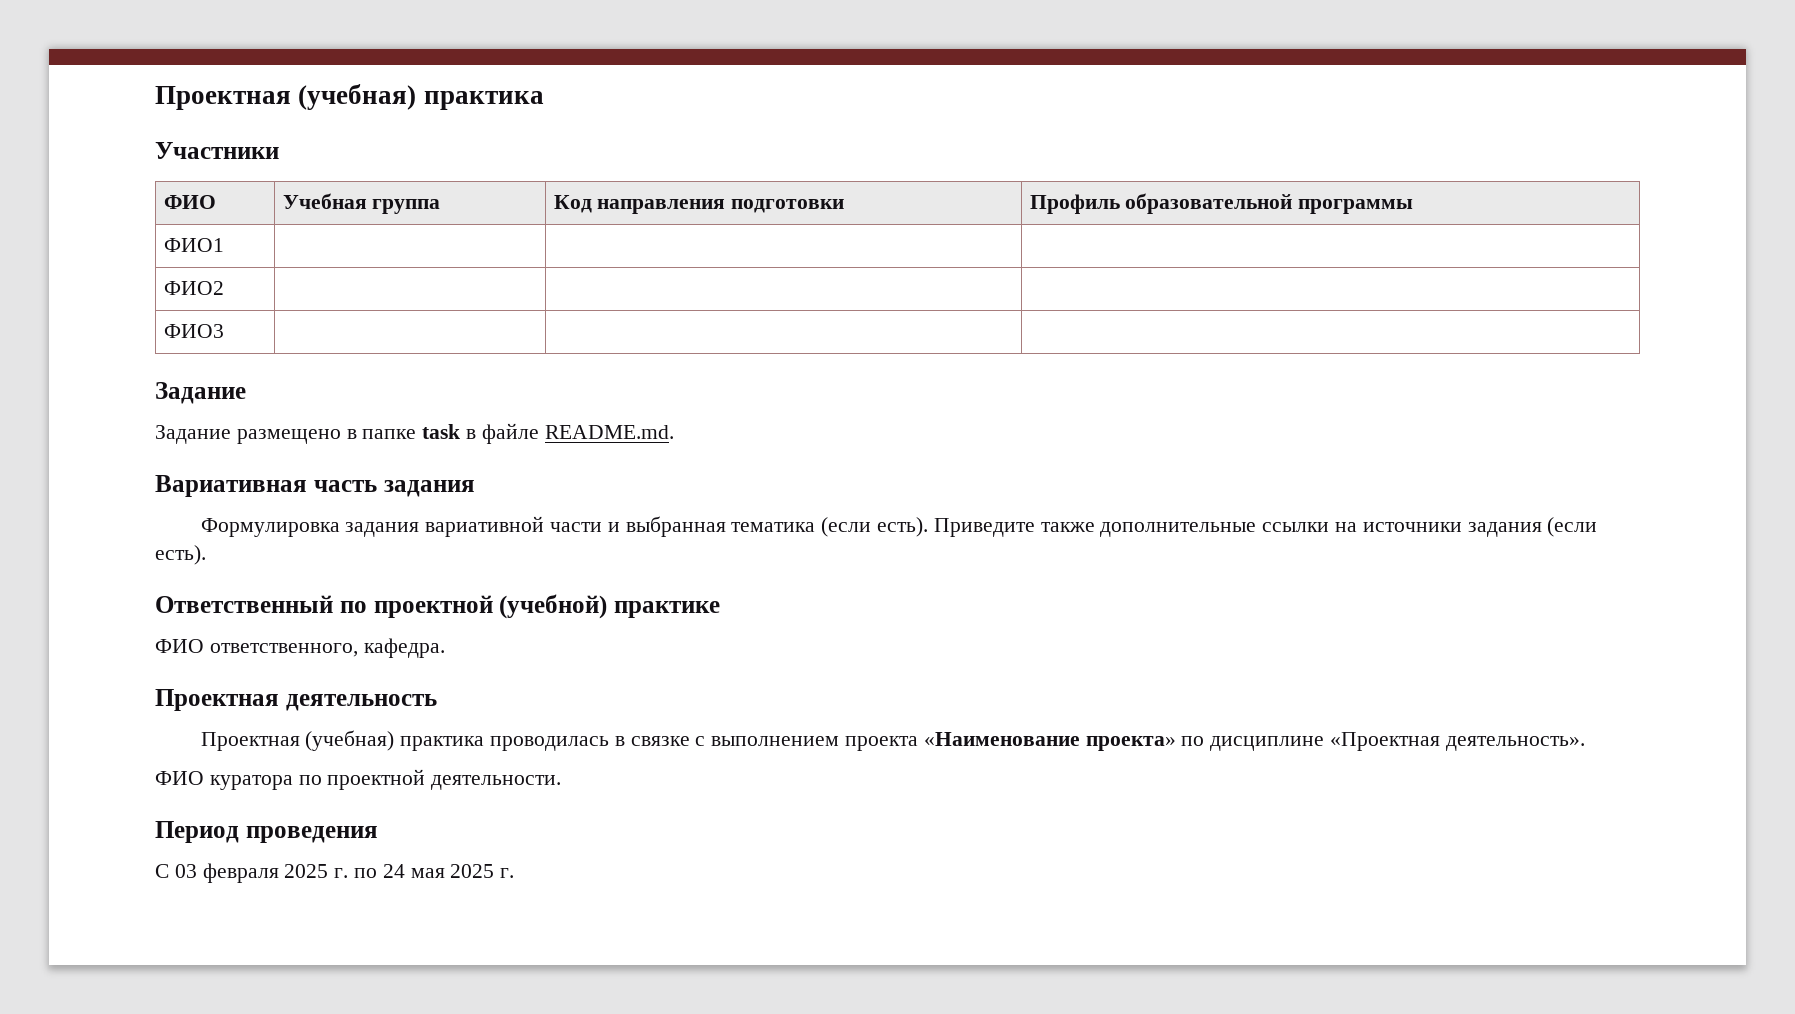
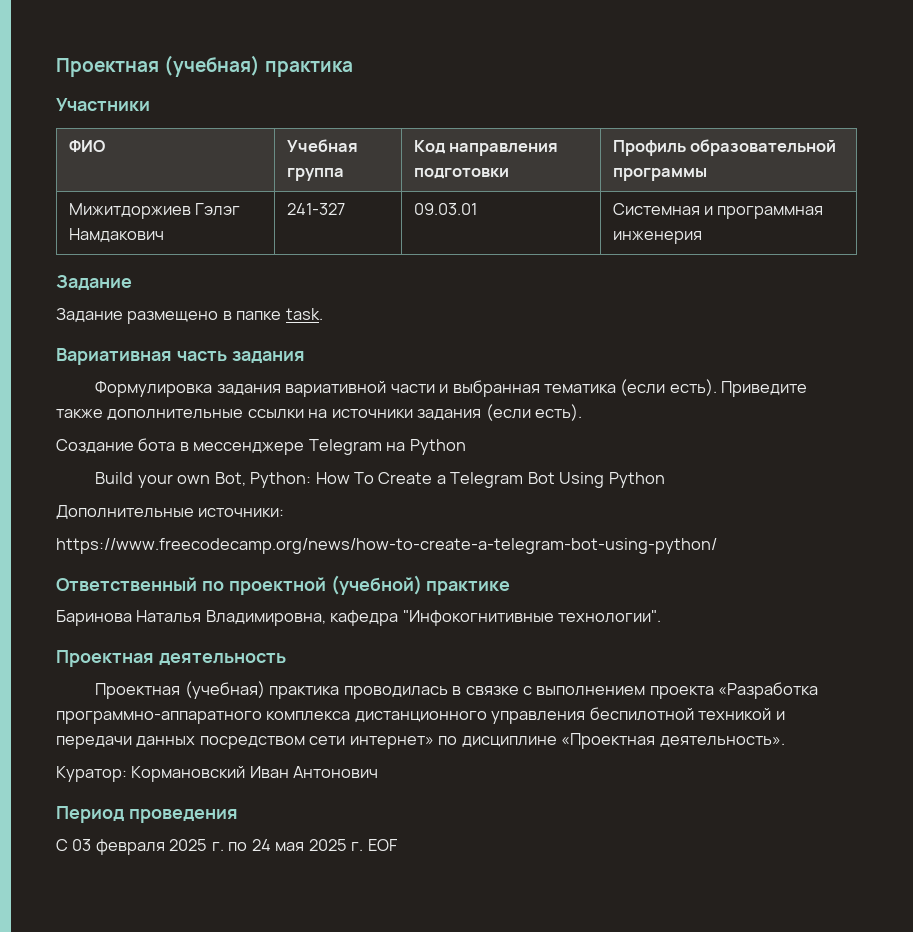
- ФИО1 | | |
- ФИО2 | | |
- ФИО3 | | |
+ Мижитдоржиев Гэлэг Намдакович | 241-327 | 09.03.01 | Системная и программная инженерия
- Задание размещено в папке task в файле README.md.
+ Задание размещено в папке task.
+ Создание бота в мессенджере Telegram на Python
+ Build your own Bot, Python: How To Create a Telegram Bot Using Python
+ Дополнительные источники:
+ https://www.freecodecamp.org/news/how-to-create-a-telegram-bot-using-python/
- ФИО ответственного, кафедра.
+ Баринова Наталья Владимировна, кафедра "Инфокогнитивные технологии".
- Проектная (учебная) практика проводилась в связке с выполнением проекта «Наименование проекта» по дисциплине «Проектная деятельность».
+ Проектная (учебная) практика проводилась в связке с выполнением проекта «Разработка программно-аппаратного комплекса дистанционного управления беспилотной техникой и передачи данных посредством сети интернет» по дисциплине «Проектная деятельность».
- ФИО куратора по проектной деятельности.
+ Куратор: Кормановский Иван Антонович
- С 03 февраля 2025 г. по 24 мая 2025 г.
+ С 03 февраля 2025 г. по 24 мая 2025 г. EOF

